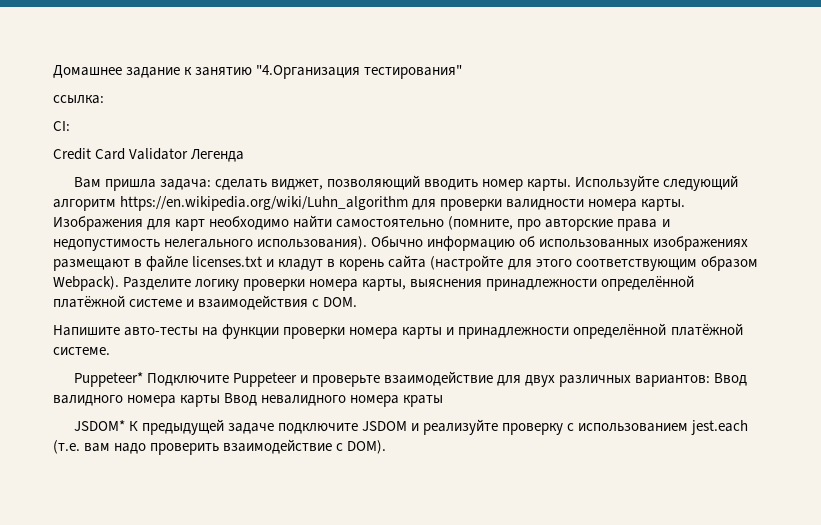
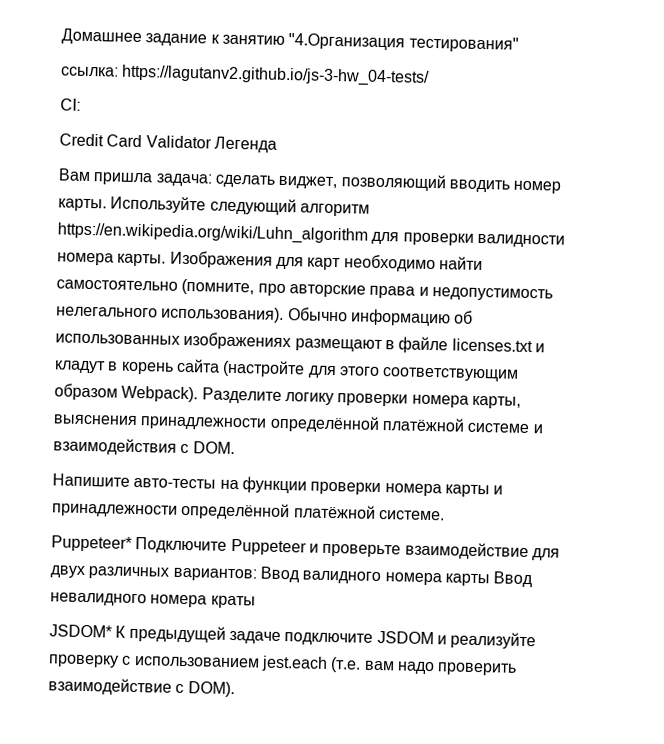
- ссылка:
+ ссылка: https://lagutanv2.github.io/js-3-hw_04-tests/

